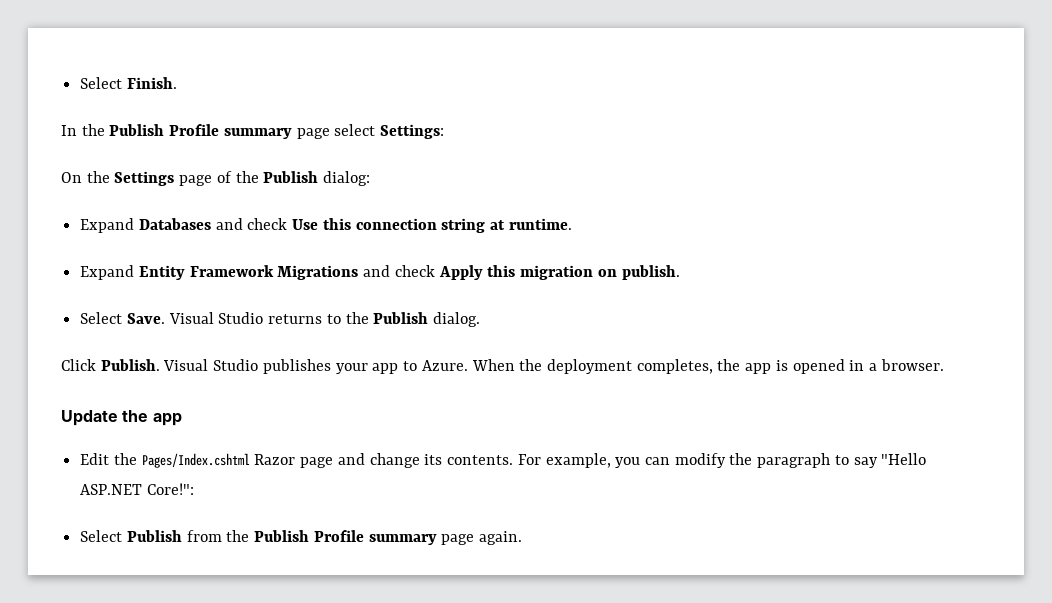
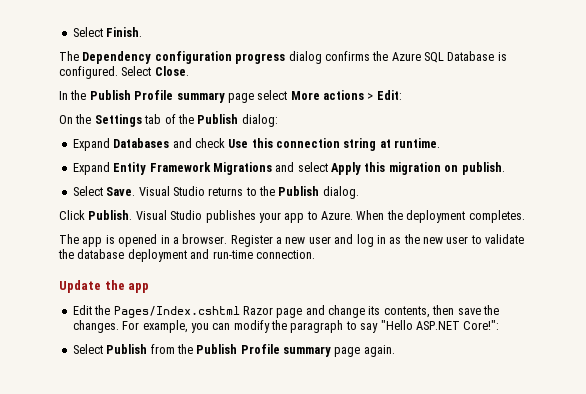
+ The Dependency configuration progress dialog confirms the Azure SQL Database is configured. Select Close.
- In the Publish Profile summary page select Settings:
+ In the Publish Profile summary page select More actions > Edit:
- On the Settings page of the Publish dialog:
+ On the Settings tab of the Publish dialog:
- Expand Entity Framework Migrations and check Apply this migration on publish.
+ Expand Entity Framework Migrations and select Apply this migration on publish.
- When the deployment completes, the app is opened in a browser.
+ When the deployment completes.
+ The app is opened in a browser. Register a new user and log in as the new user to validate the database deployment and run-time connection.
- Edit the Pages/Index.cshtml Razor page and change its contents.
+ Edit the Pages/Index.cshtml Razor page and change its contents, then save the changes.

